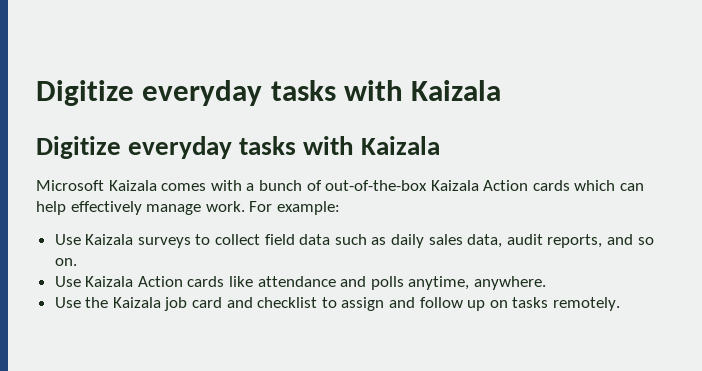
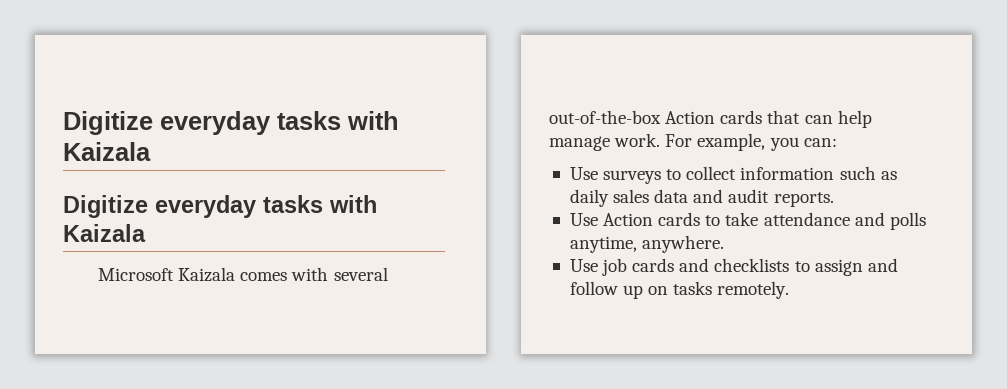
- Microsoft Kaizala comes with a bunch of out-of-the-box Kaizala Action cards which can help effectively manage work.
+ Microsoft Kaizala comes with several out-of-the-box Action cards that can help manage work.
- For example:
- Use Kaizala surveys to collect field data such as daily sales data, audit reports, and so on.
- Use Kaizala Action cards like attendance and polls anytime, anywhere.
+ For example, you can:
+ Use surveys to collect information such as daily sales data and audit reports.
+ Use Action cards to take attendance and polls anytime, anywhere.
- Use the Kaizala job card and checklist to assign and follow up on tasks remotely.
+ Use job cards and checklists to assign and follow up on tasks remotely.

